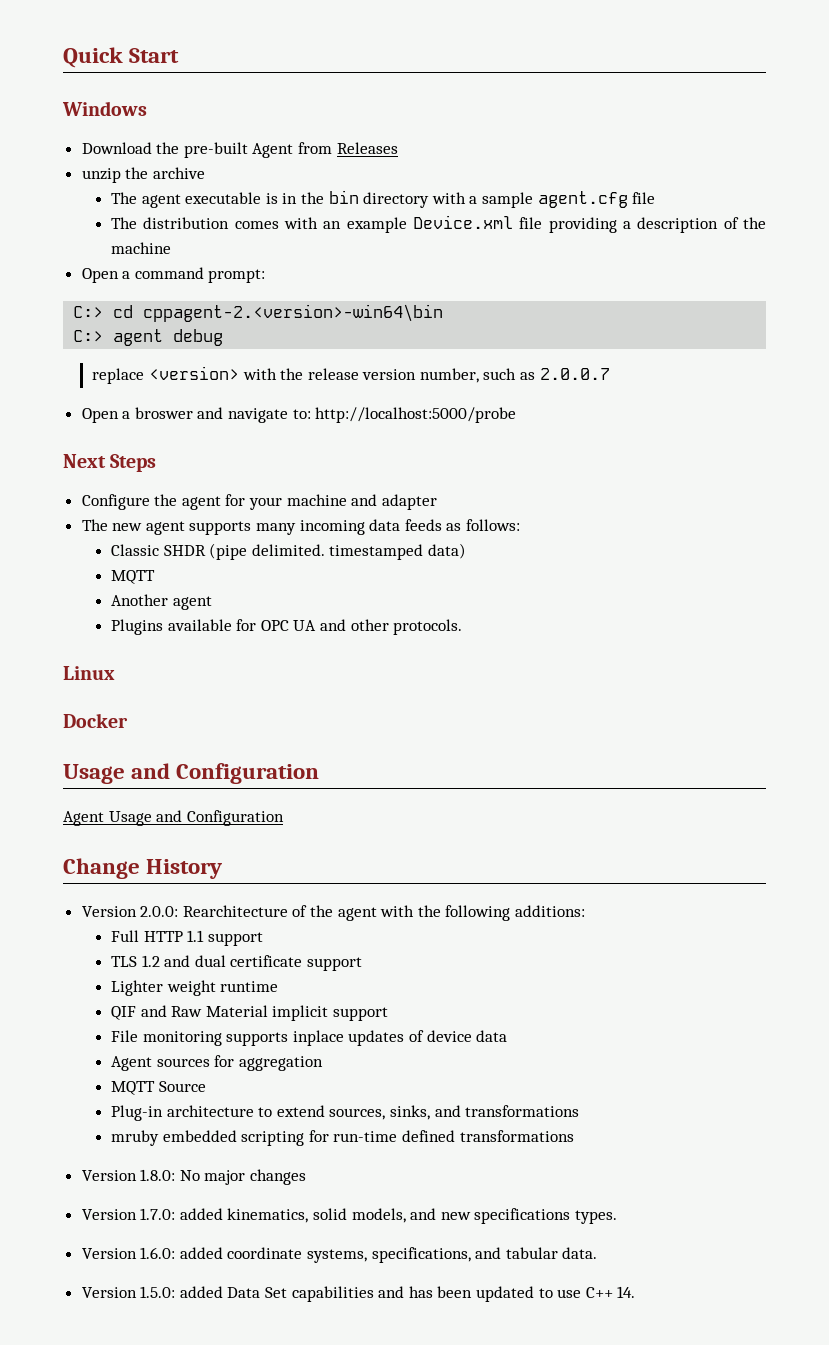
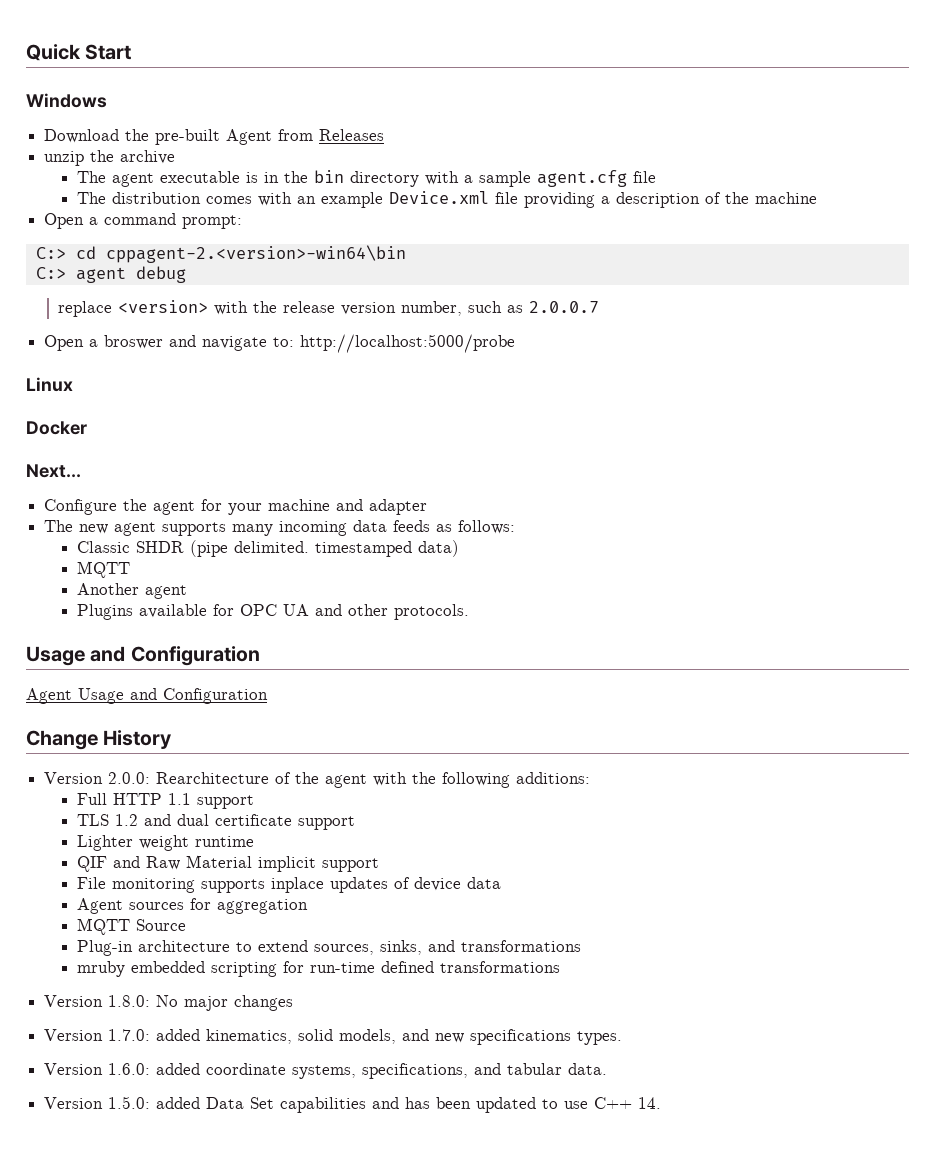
- Next Steps
+ Linux
+ Docker
+ Next...
- Linux
- Docker

